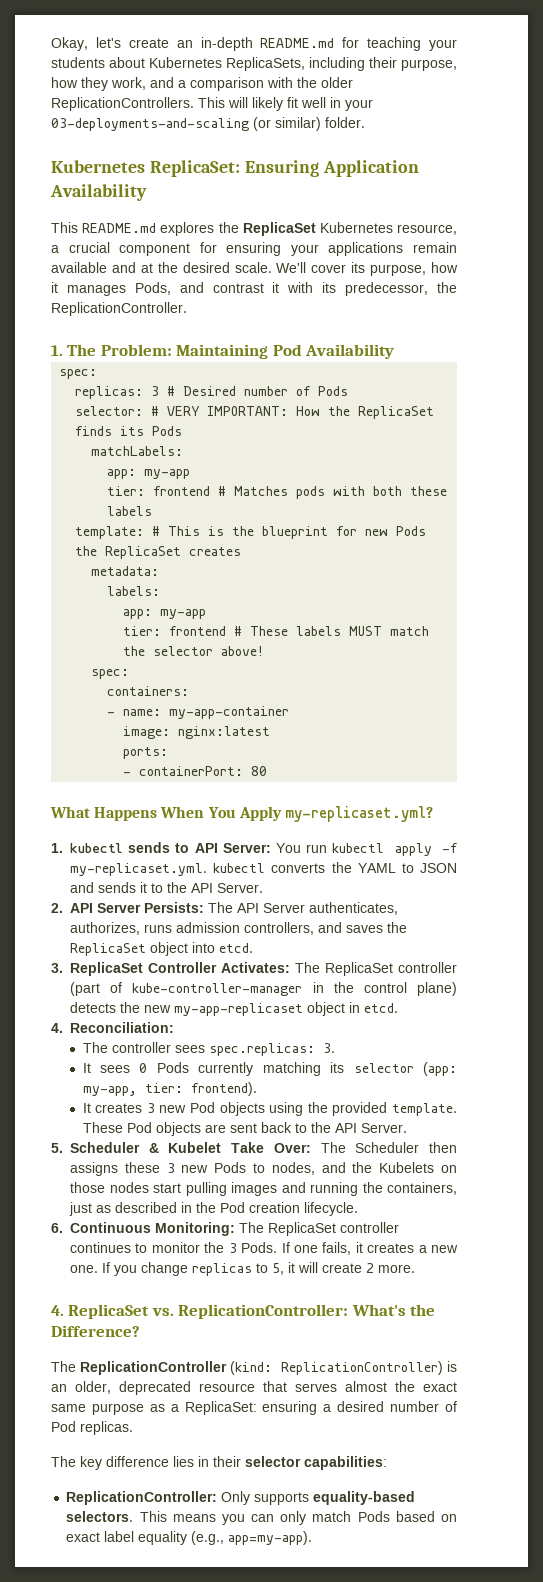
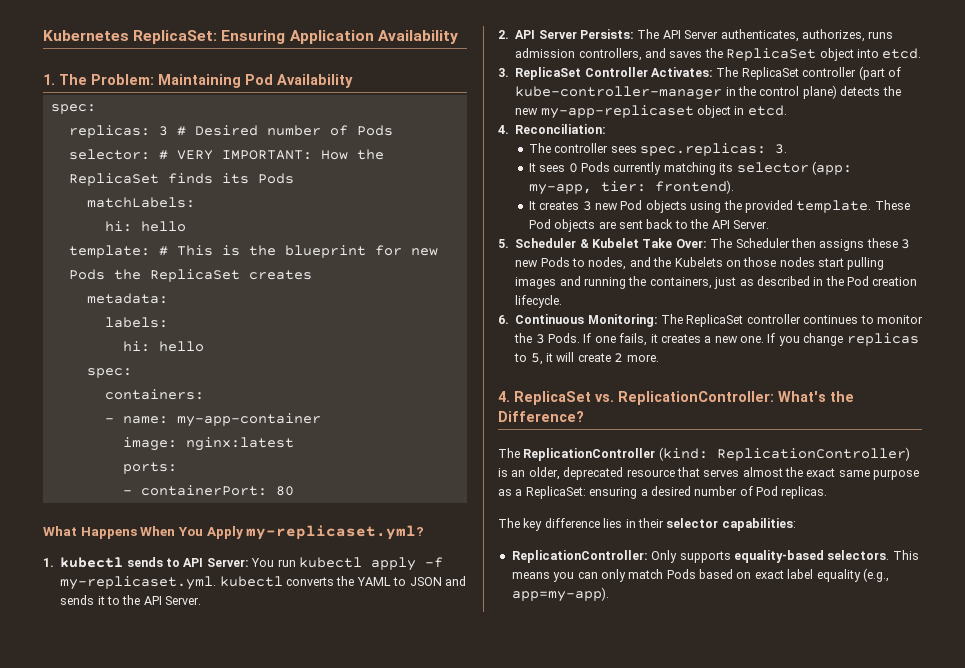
- Okay, let's create an in-depth README.md for teaching your students about Kubernetes ReplicaSets, including their purpose, how they work, and a comparison with the older ReplicationControllers. This will likely fit well in your 03-deployments-and-scaling (or similar) folder.
- This README.md explores the ReplicaSet Kubernetes resource, a crucial component for ensuring your applications remain available and at the desired scale. We'll cover its purpose, how it manages Pods, and contrast it with its predecessor, the ReplicationController.
  matchLabels:
- app: my-app
- tier: frontend # Matches pods with both these labels
+ hi: hello
  labels:
- app: my-app
- tier: frontend # These labels MUST match the selector above!
+ hi: hello

